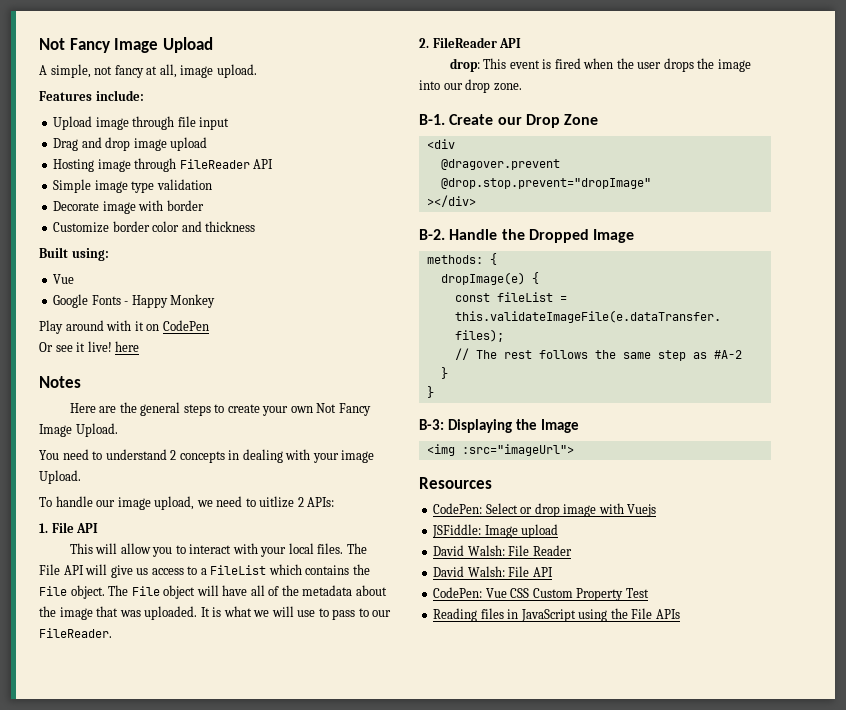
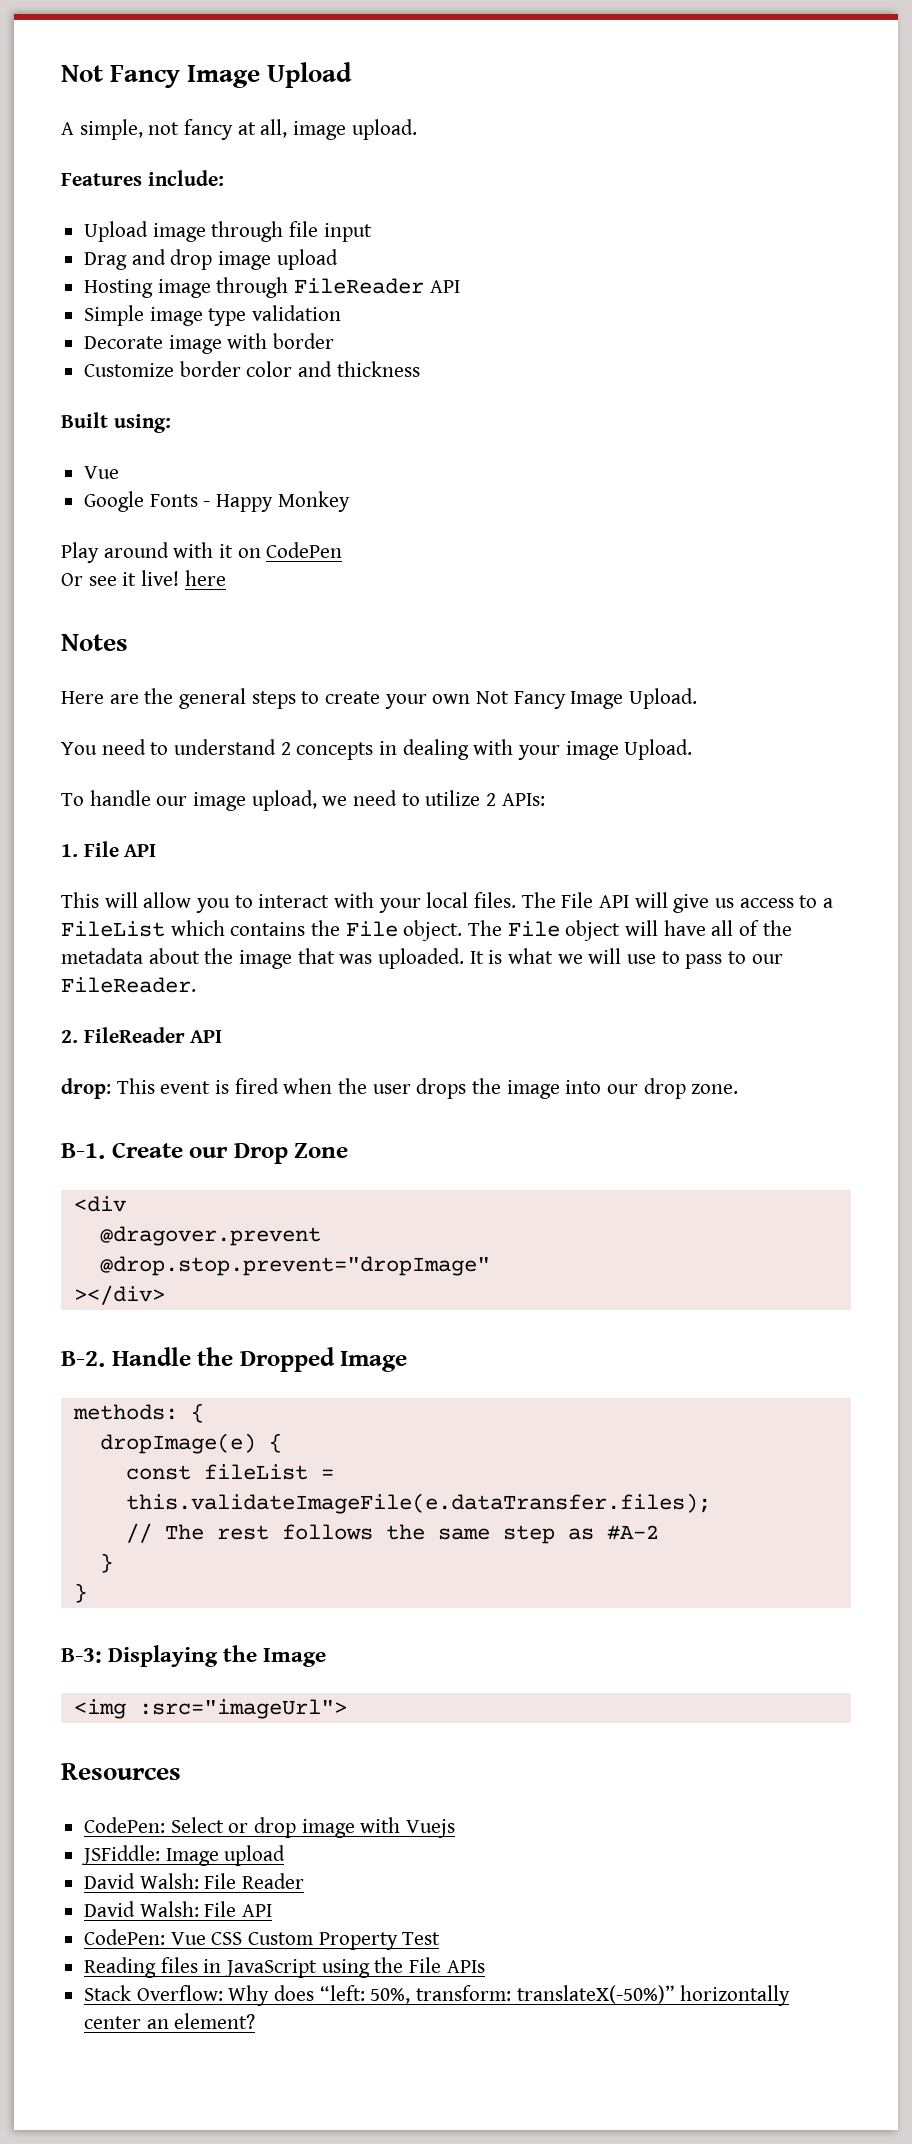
- To handle our image upload, we need to uitlize 2 APIs:
+ To handle our image upload, we need to utilize 2 APIs:
+ Stack Overflow: Why does “left: 50%, transform: translateX(-50%)” horizontally center an element?

